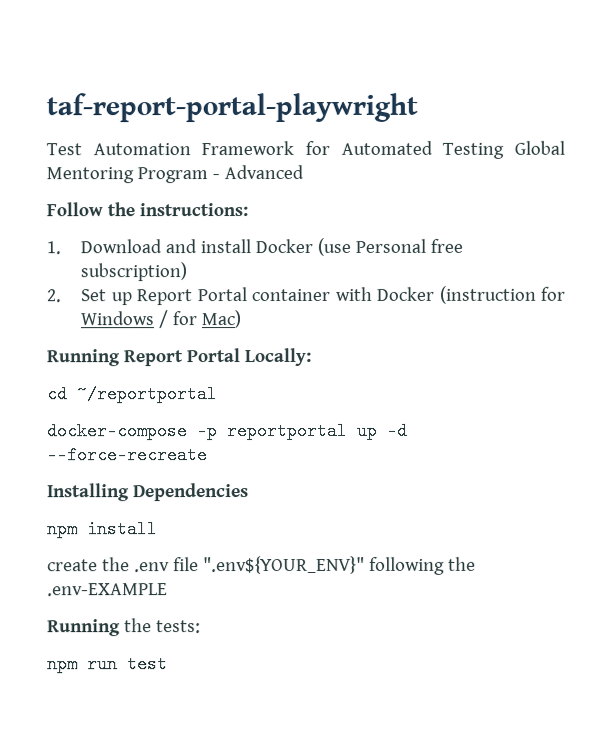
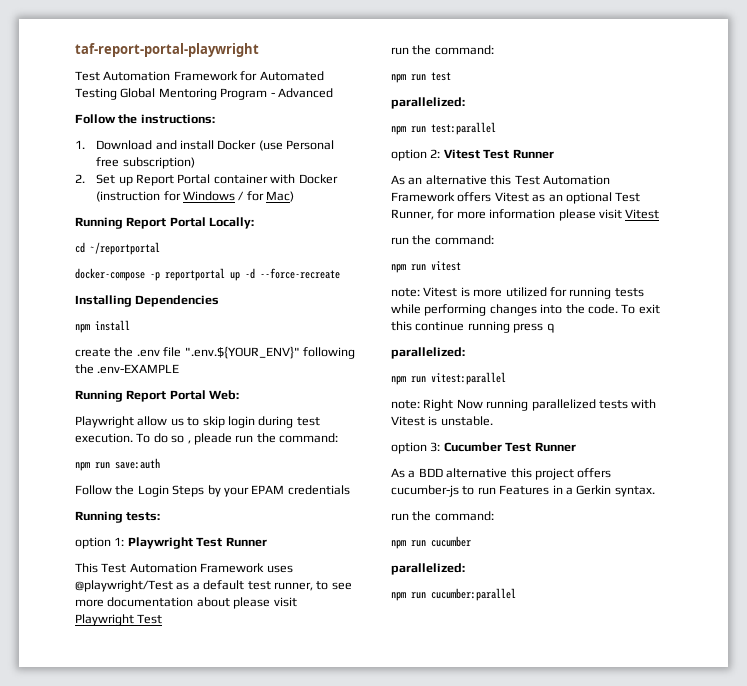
- create the .env file ".env${YOUR_ENV}" following the .env-EXAMPLE
+ create the .env file ".env.${YOUR_ENV}" following the .env-EXAMPLE
- Running the tests:
+ Running Report Portal Web:
+ Playwright allow us to skip login during test execution. To do so , pleade run the command:
+ npm run save:auth
+ Follow the Login Steps by your EPAM credentials
+ Running tests:
+ option 1: Playwright Test Runner
+ This Test Automation Framework uses @playwright/Test as a default test runner, to see more documentation about please visit Playwright Test
+ run the command:
  npm run test
+ parallelized:
+ npm run test:parallel
+ option 2: Vitest Test Runner
+ As an alternative this Test Automation Framework offers Vitest as an optional Test Runner, for more information please visit Vitest
+ run the command:
+ npm run vitest
+ note: Vitest is more utilized for running tests while performing changes into the code. To exit this continue running press q
+ parallelized:
+ npm run vitest:parallel
+ note: Right Now running parallelized tests with Vitest is unstable.
+ option 3: Cucumber Test Runner
+ As a BDD alternative this project offers cucumber-js to run Features in a Gerkin syntax.
+ run the command:
+ npm run cucumber
+ parallelized:
+ npm run cucumber:parallel

